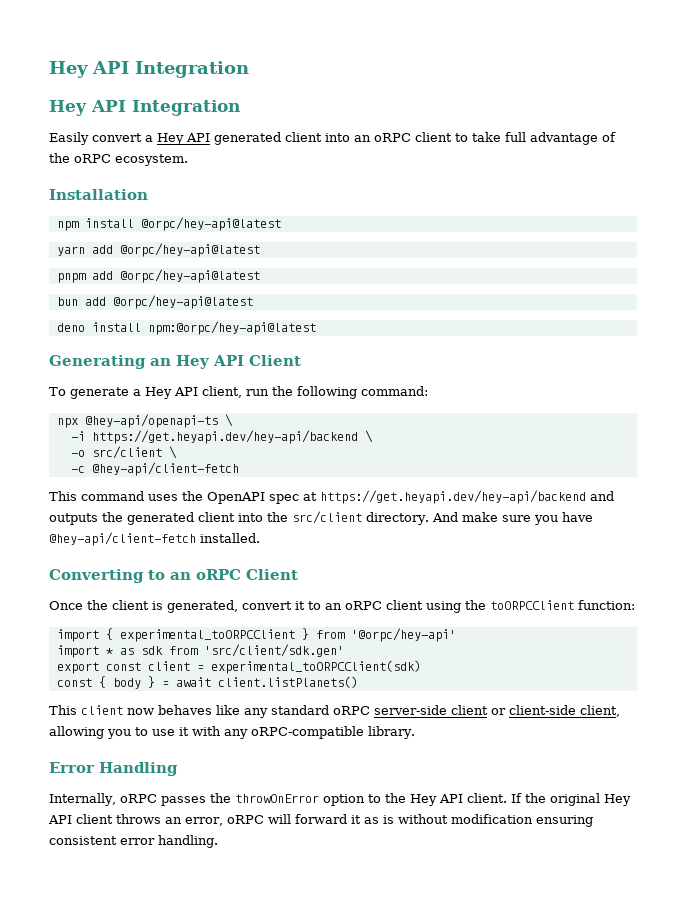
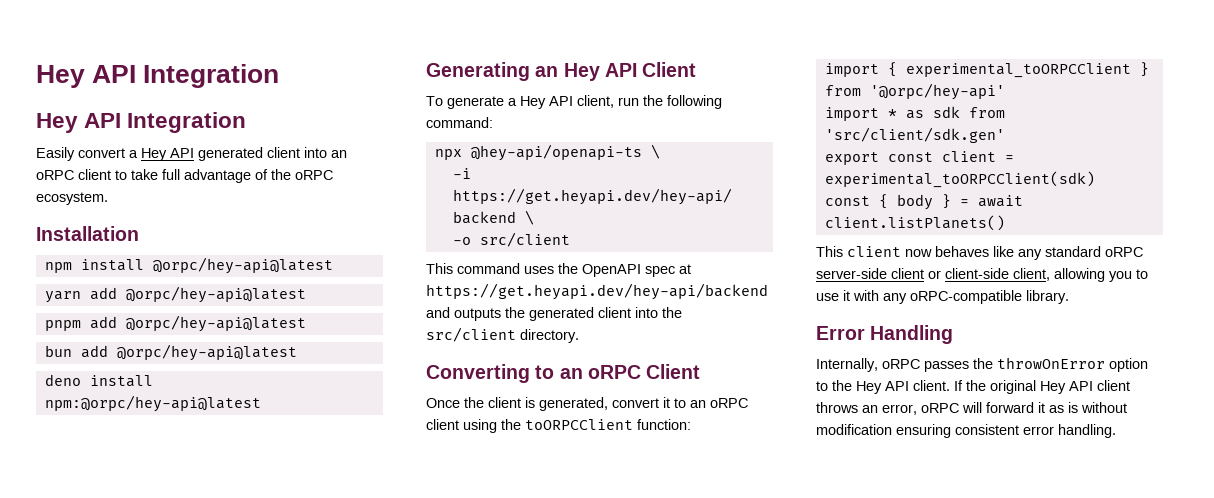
- -o src/client \
- -c @hey-api/client-fetch
+ -o src/client
- And make sure you have @hey-api/client-fetch installed.

